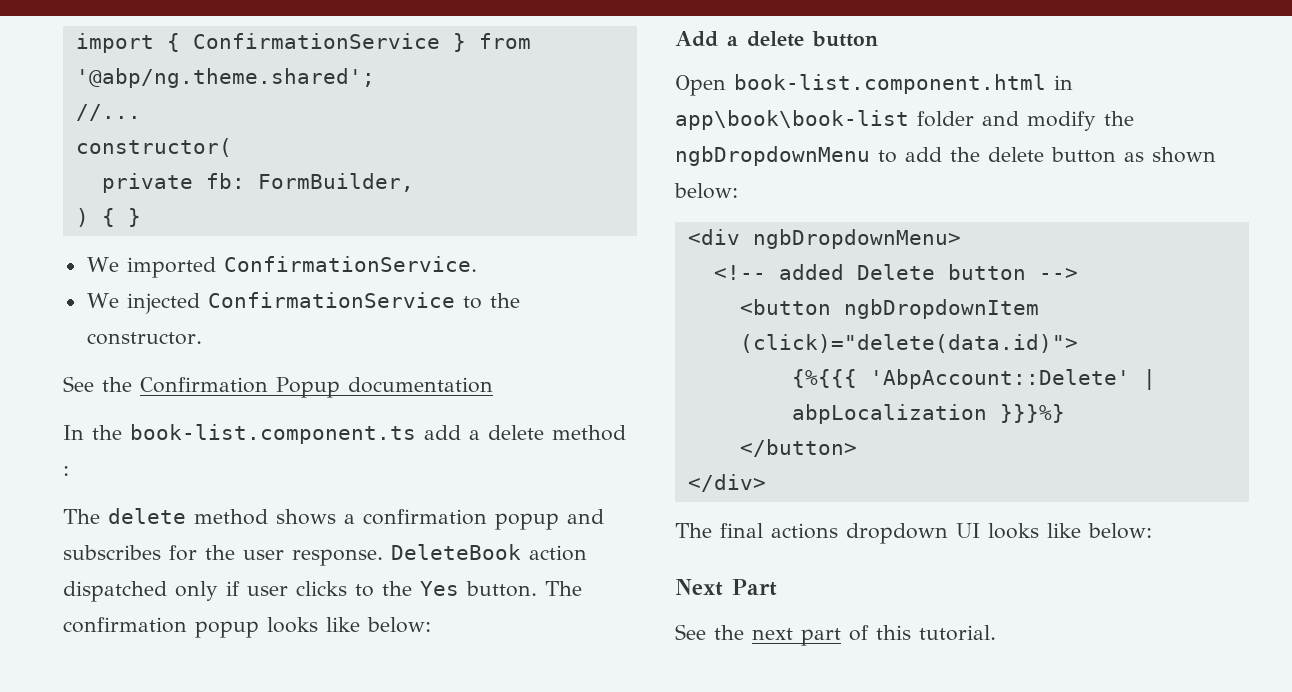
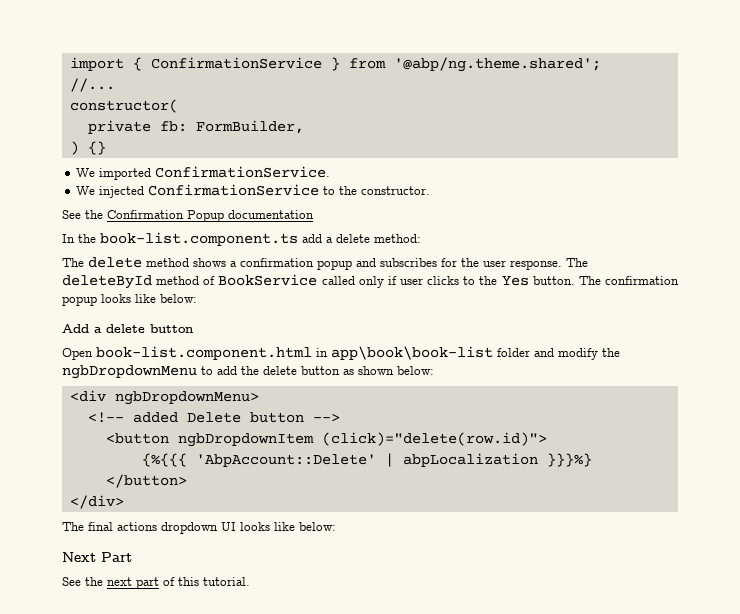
- ) { }
+ ) {}
- In the book-list.component.ts add a delete method :
+ In the book-list.component.ts add a delete method:
- DeleteBook action dispatched only if user clicks to the Yes button.
+ The deleteById method of BookService called only if user clicks to the Yes button.
- <button ngbDropdownItem (click)="delete(data.id)">
+ <button ngbDropdownItem (click)="delete(row.id)">

